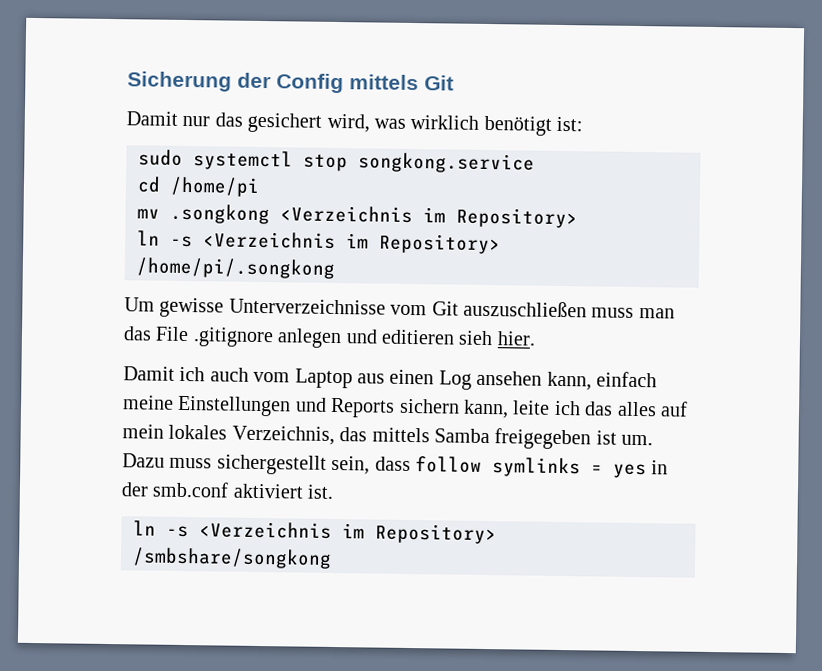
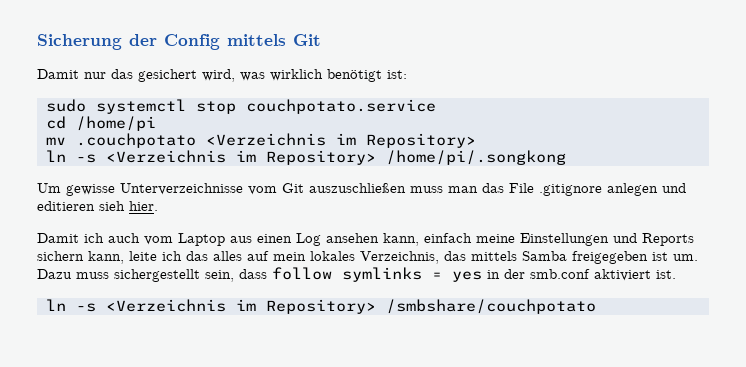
- sudo systemctl stop songkong.service
+ sudo systemctl stop couchpotato.service
- mv .songkong <Verzeichnis im Repository>
+ mv .couchpotato <Verzeichnis im Repository>
- ln -s <Verzeichnis im Repository> /smbshare/songkong
+ ln -s <Verzeichnis im Repository> /smbshare/couchpotato

